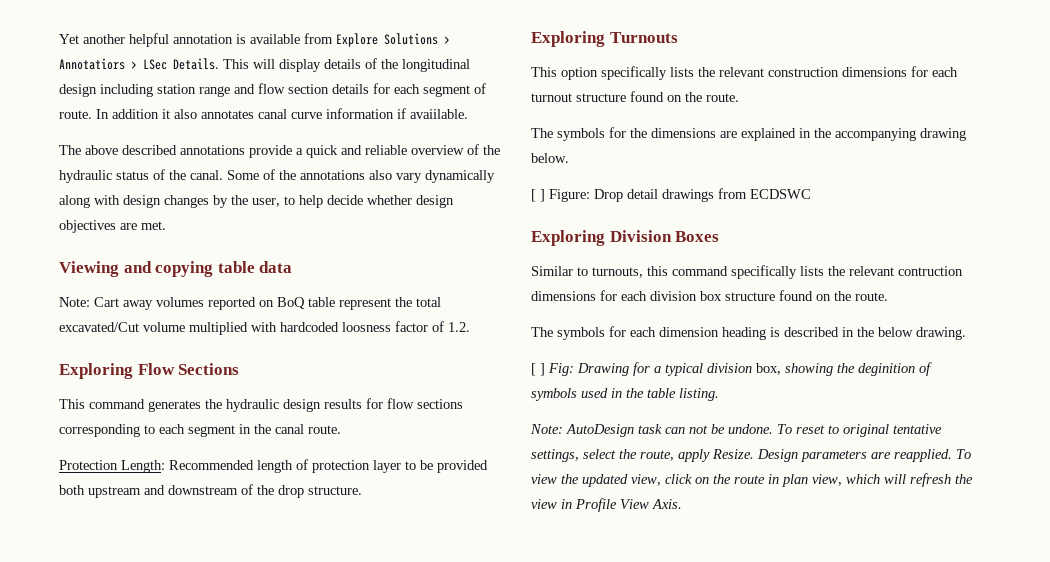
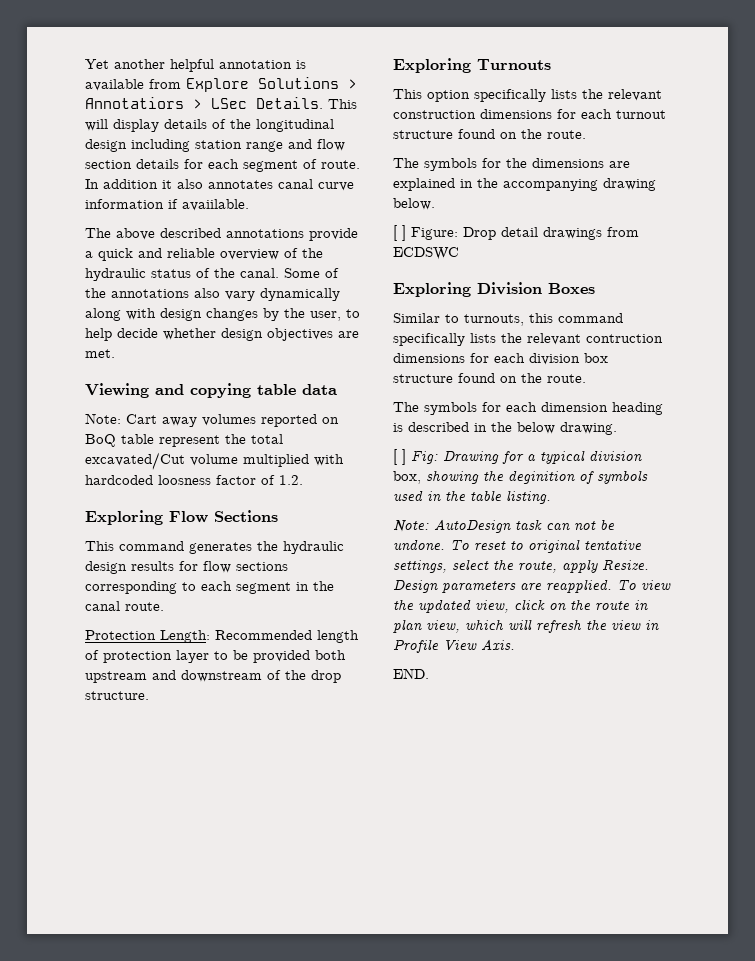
+ END.

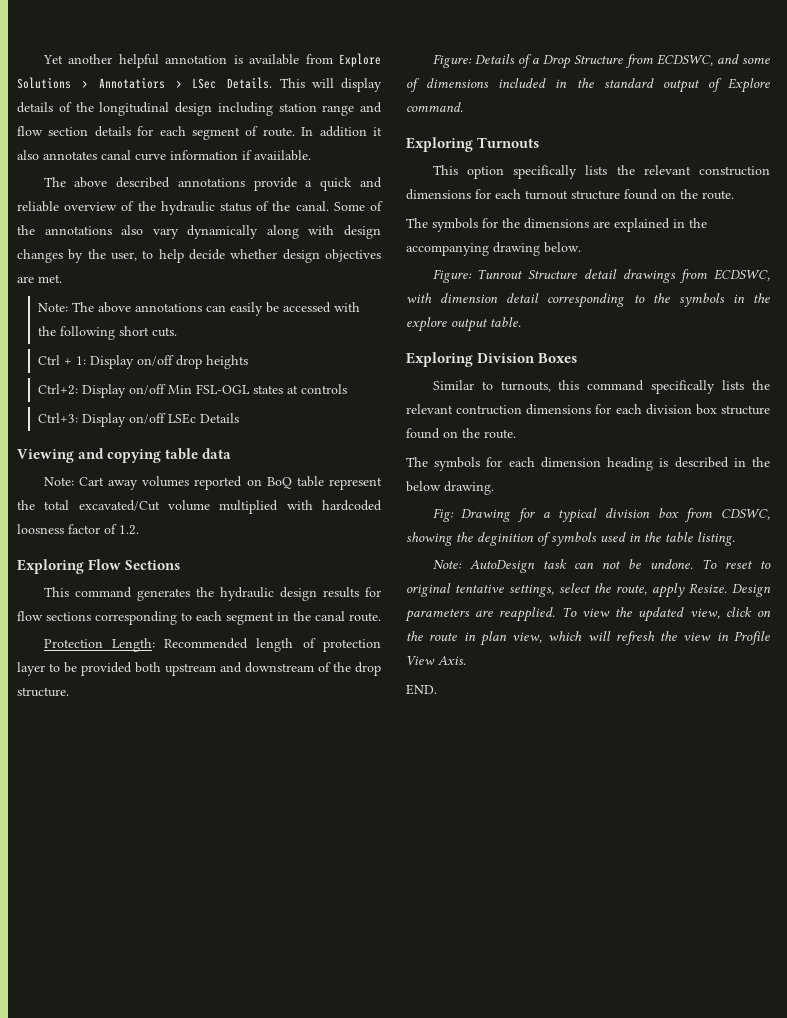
+ Note: The above annotations can easily be accessed with the following short cuts.
+ Ctrl + 1: Display on/off drop heights
+ Ctrl+2: Display on/off Min FSL-OGL states at controls
+ Ctrl+3: Display on/off LSEc Details
+ Figure: Details of a Drop Structure from ECDSWC, and some of dimensions included in the standard output of Explore command.
- [ ] Figure: Drop detail drawings from ECDSWC
+ Figure: Tunrout Structure detail drawings from ECDSWC, with dimension detail corresponding to the symbols in the explore output table.
- [ ] Fig: Drawing for a typical division box, showing the deginition of symbols used in the table listing.
+ Fig: Drawing for a typical division box from CDSWC, showing the deginition of symbols used in the table listing.

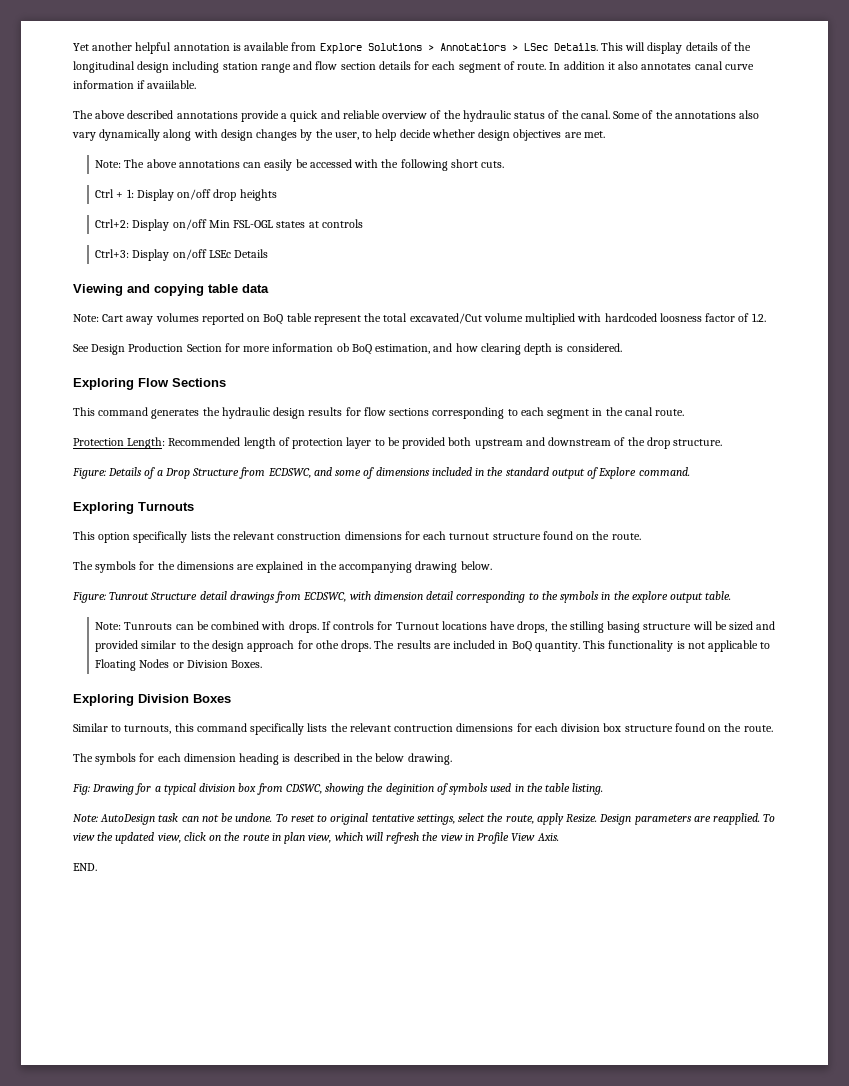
+ See Design Production Section for more information ob BoQ estimation, and how clearing depth is considered.
+ Note: Tunrouts can be combined with drops. If controls for Turnout locations have drops, the stilling basing structure will be sized and provided similar to the design approach for othe drops. The results are included in BoQ quantity. This functionality is not applicable to Floating Nodes or Division Boxes.

